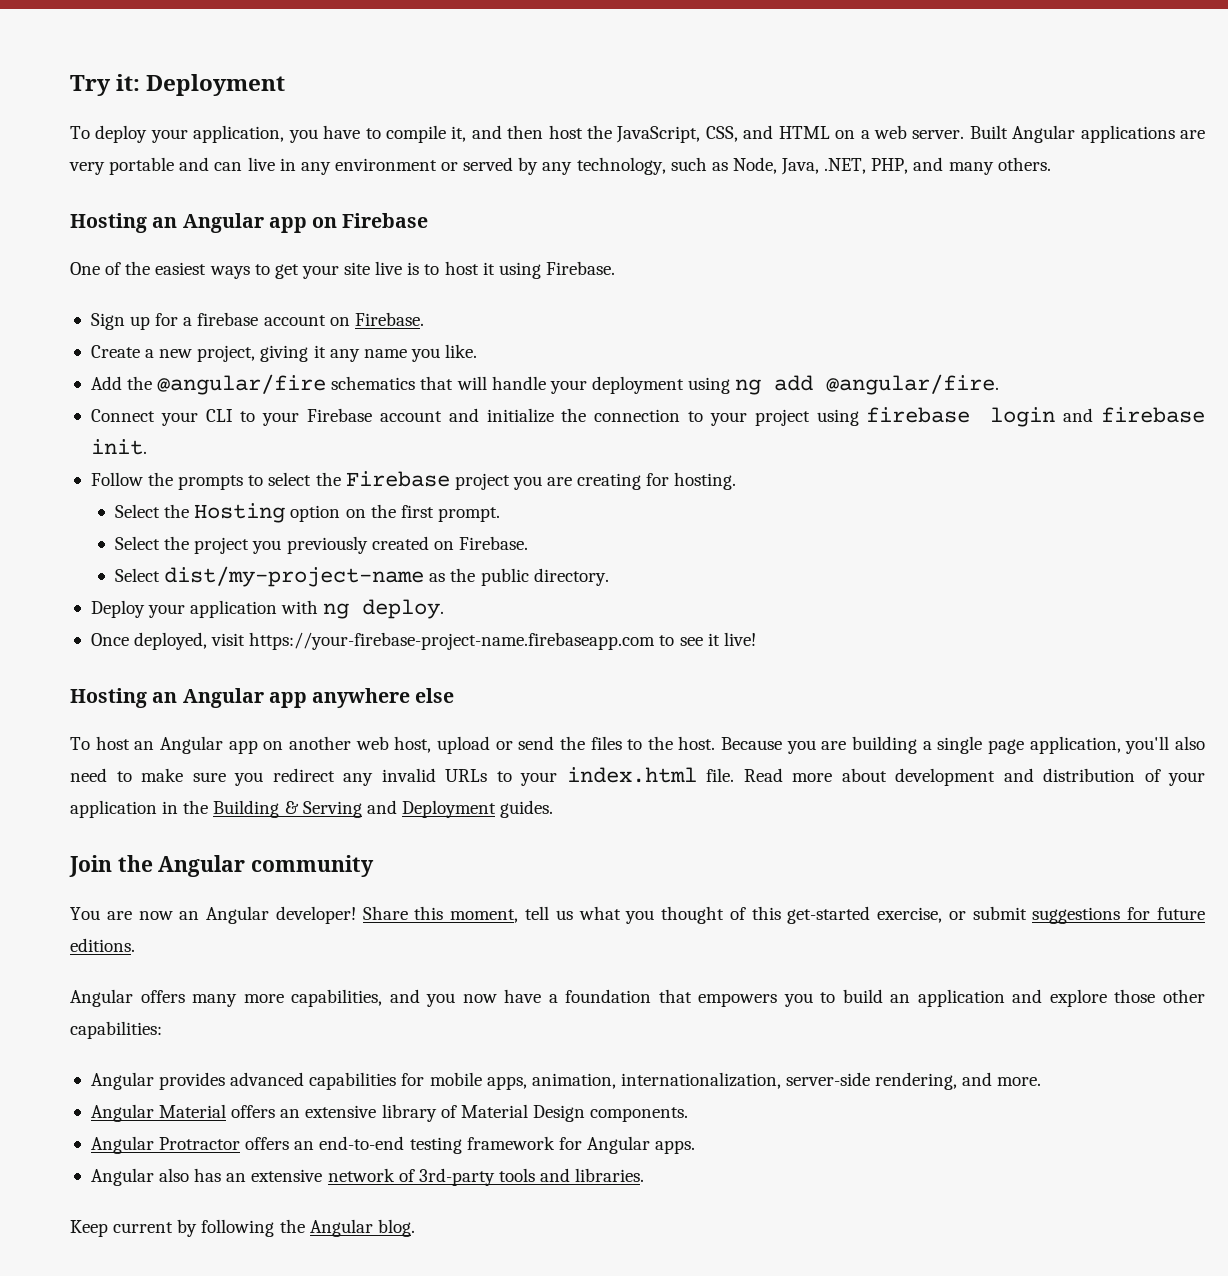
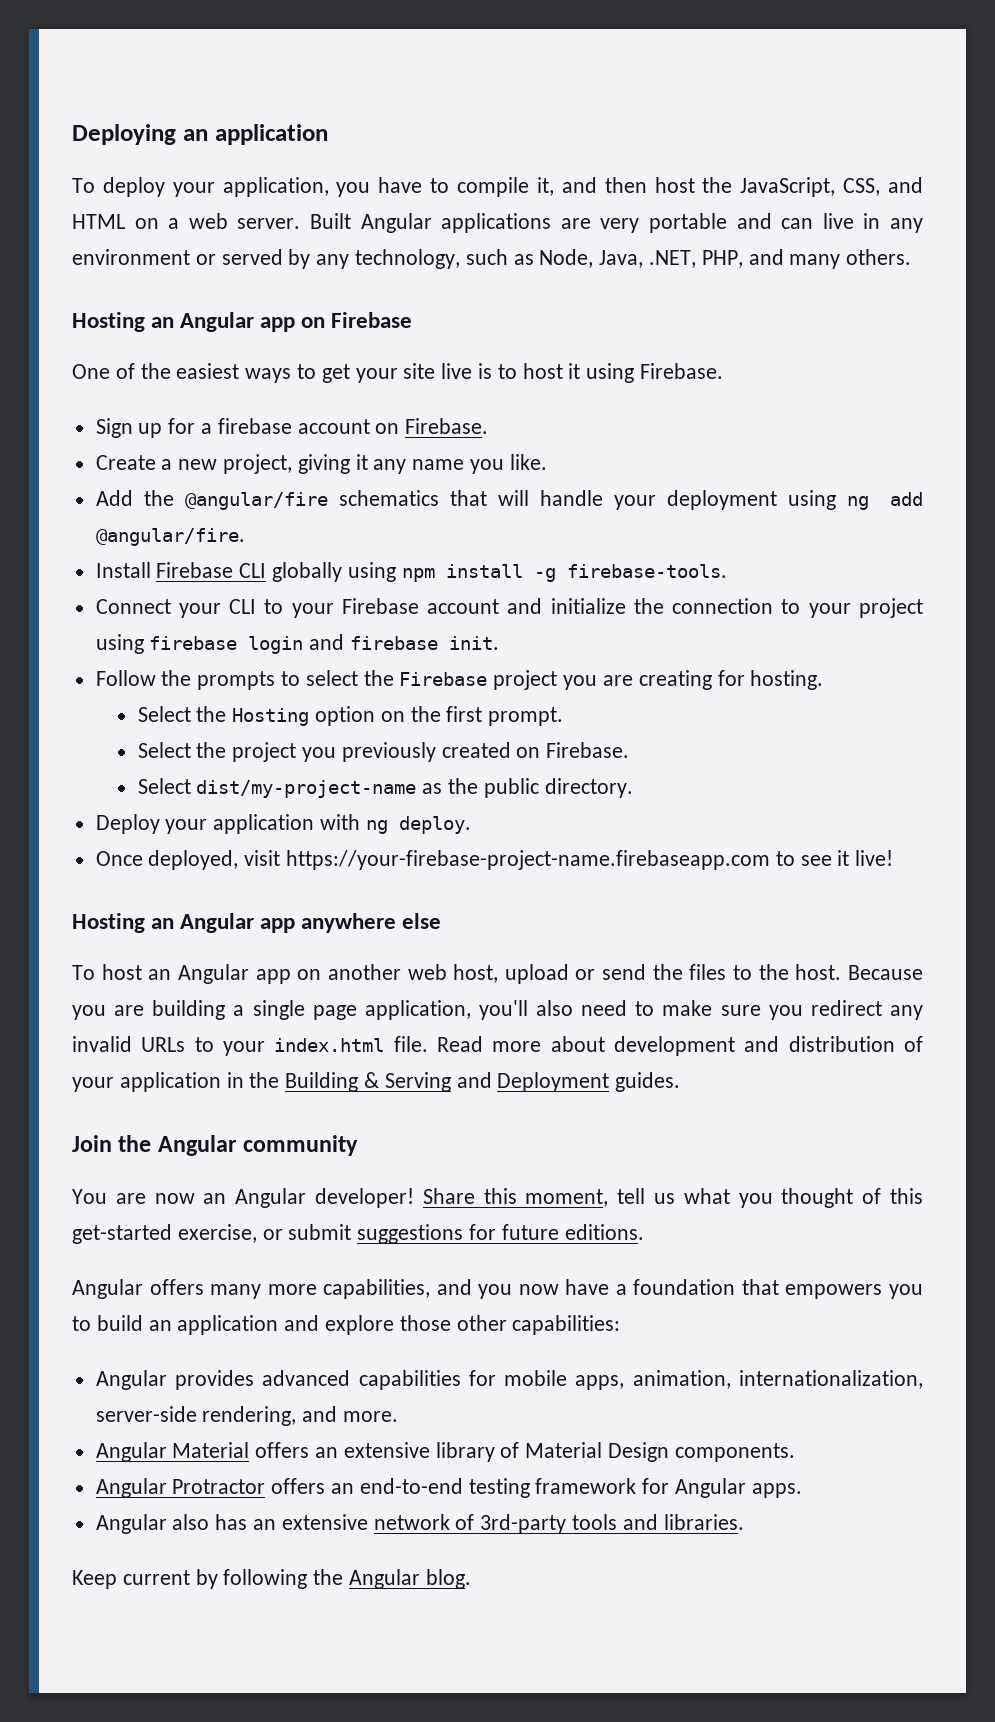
- Try it: Deployment
+ Deploying an application
+ Install Firebase CLI globally using npm install -g firebase-tools.

